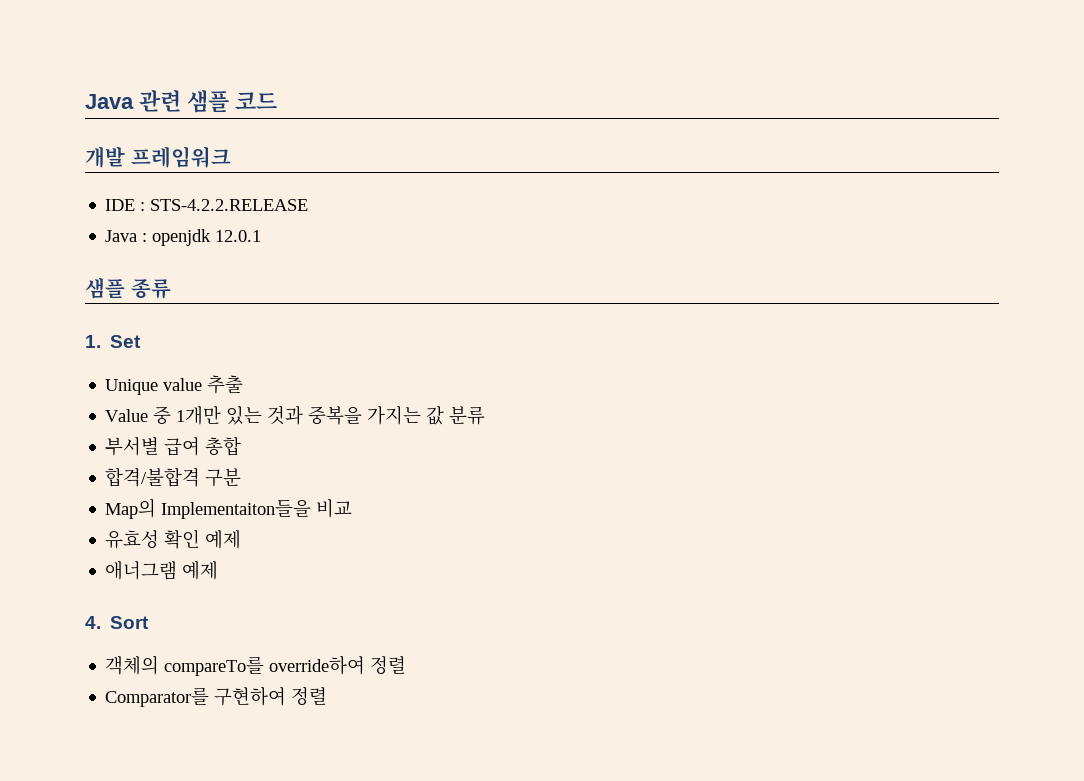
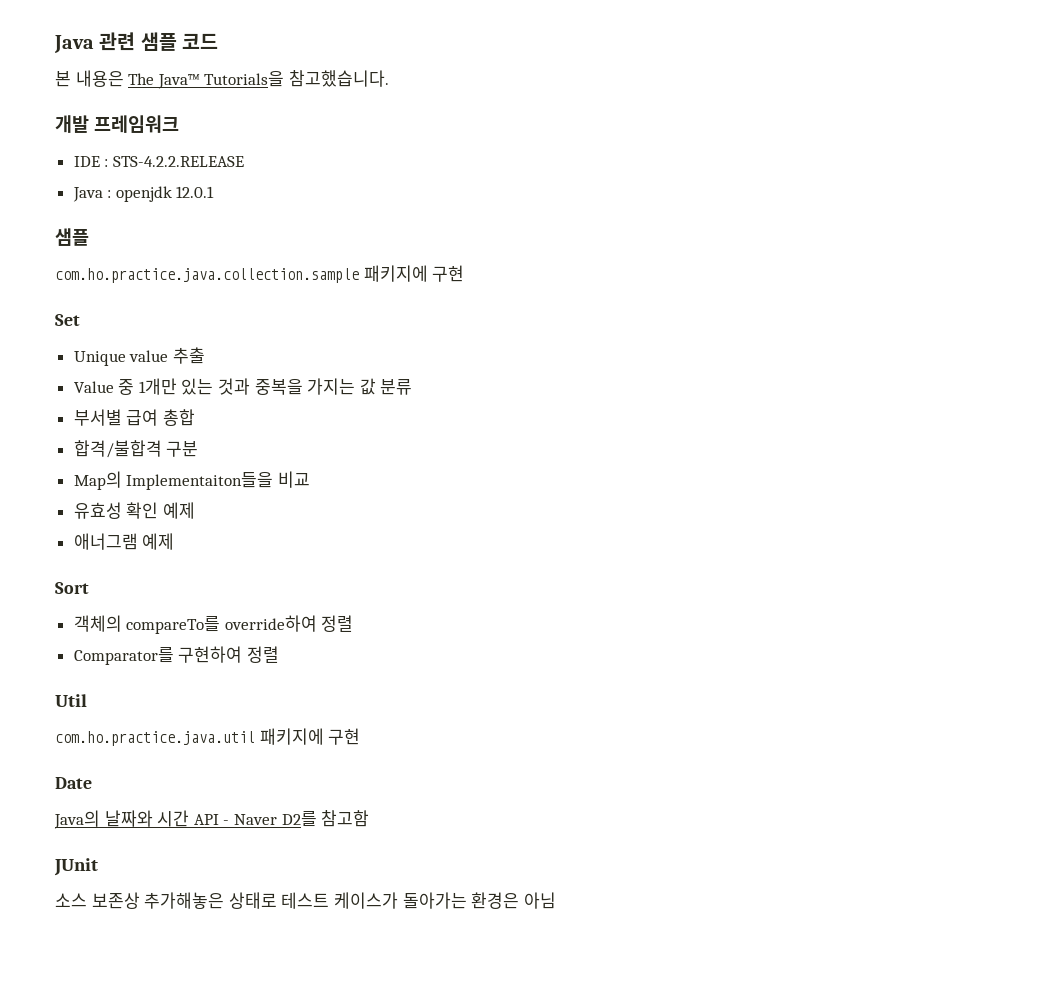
+ 본 내용은 The Java™ Tutorials을 참고했습니다.
  Java : openjdk 12.0.1
- 샘플 종류
- 1. Set
+ 샘플
+ com.ho.practice.java.collection.sample 패키지에 구현
+ Set
- 4. Sort
+ Sort
+ Util
+ com.ho.practice.java.util 패키지에 구현
+ Date
+ Java의 날짜와 시간 API - Naver D2를 참고함
+ JUnit
+ 소스 보존상 추가해놓은 상태로 테스트 케이스가 돌아가는 환경은 아님

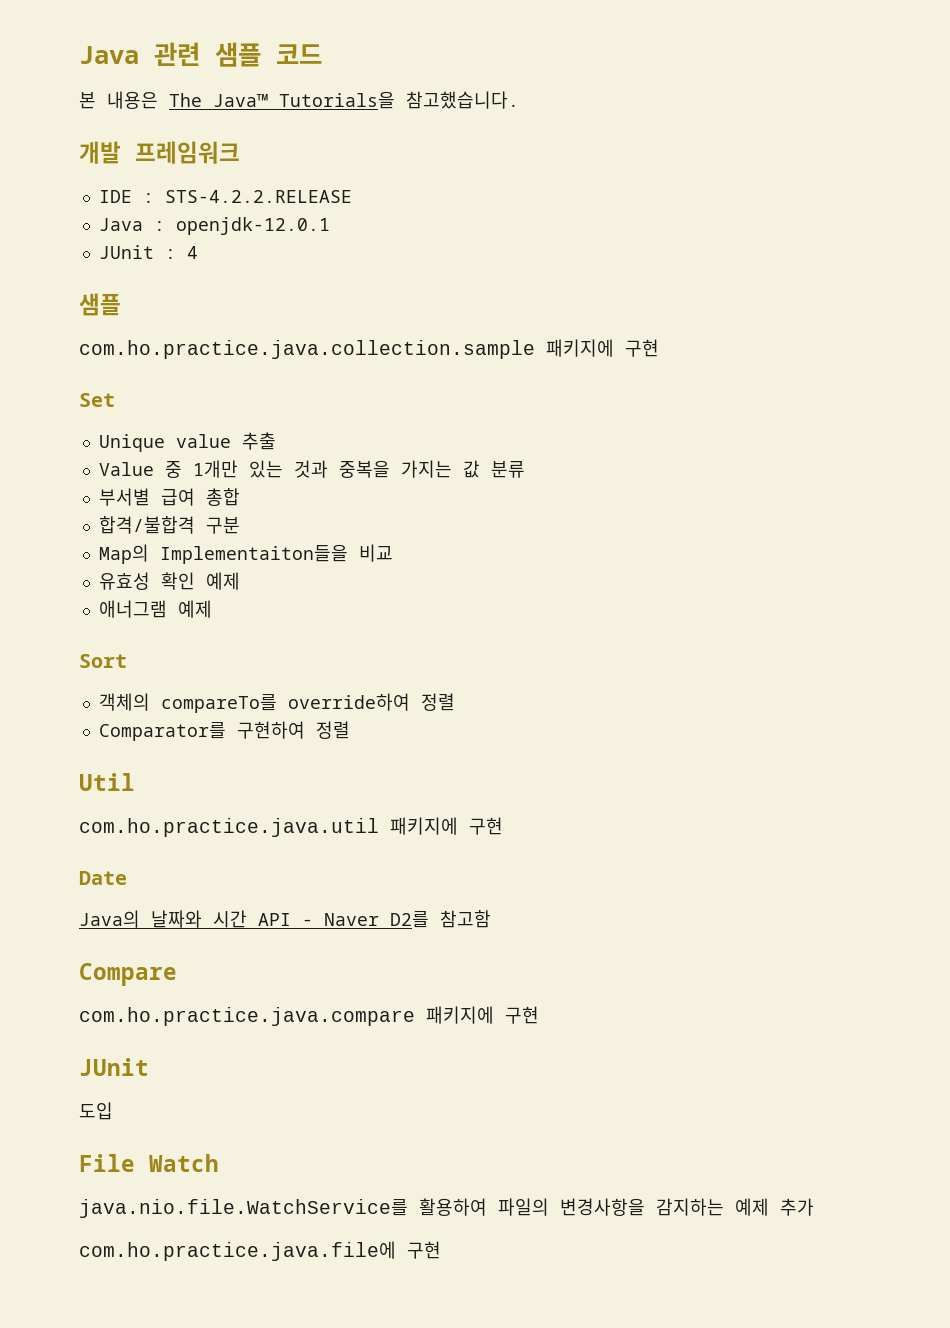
- Java : openjdk 12.0.1
+ Java : openjdk-12.0.1
+ JUnit : 4
+ Compare
+ com.ho.practice.java.compare 패키지에 구현
  JUnit
- 소스 보존상 추가해놓은 상태로 테스트 케이스가 돌아가는 환경은 아님
+ 도입
+ File Watch
+ java.nio.file.WatchService를 활용하여 파일의 변경사항을 감지하는 예제 추가
+ com.ho.practice.java.file에 구현

